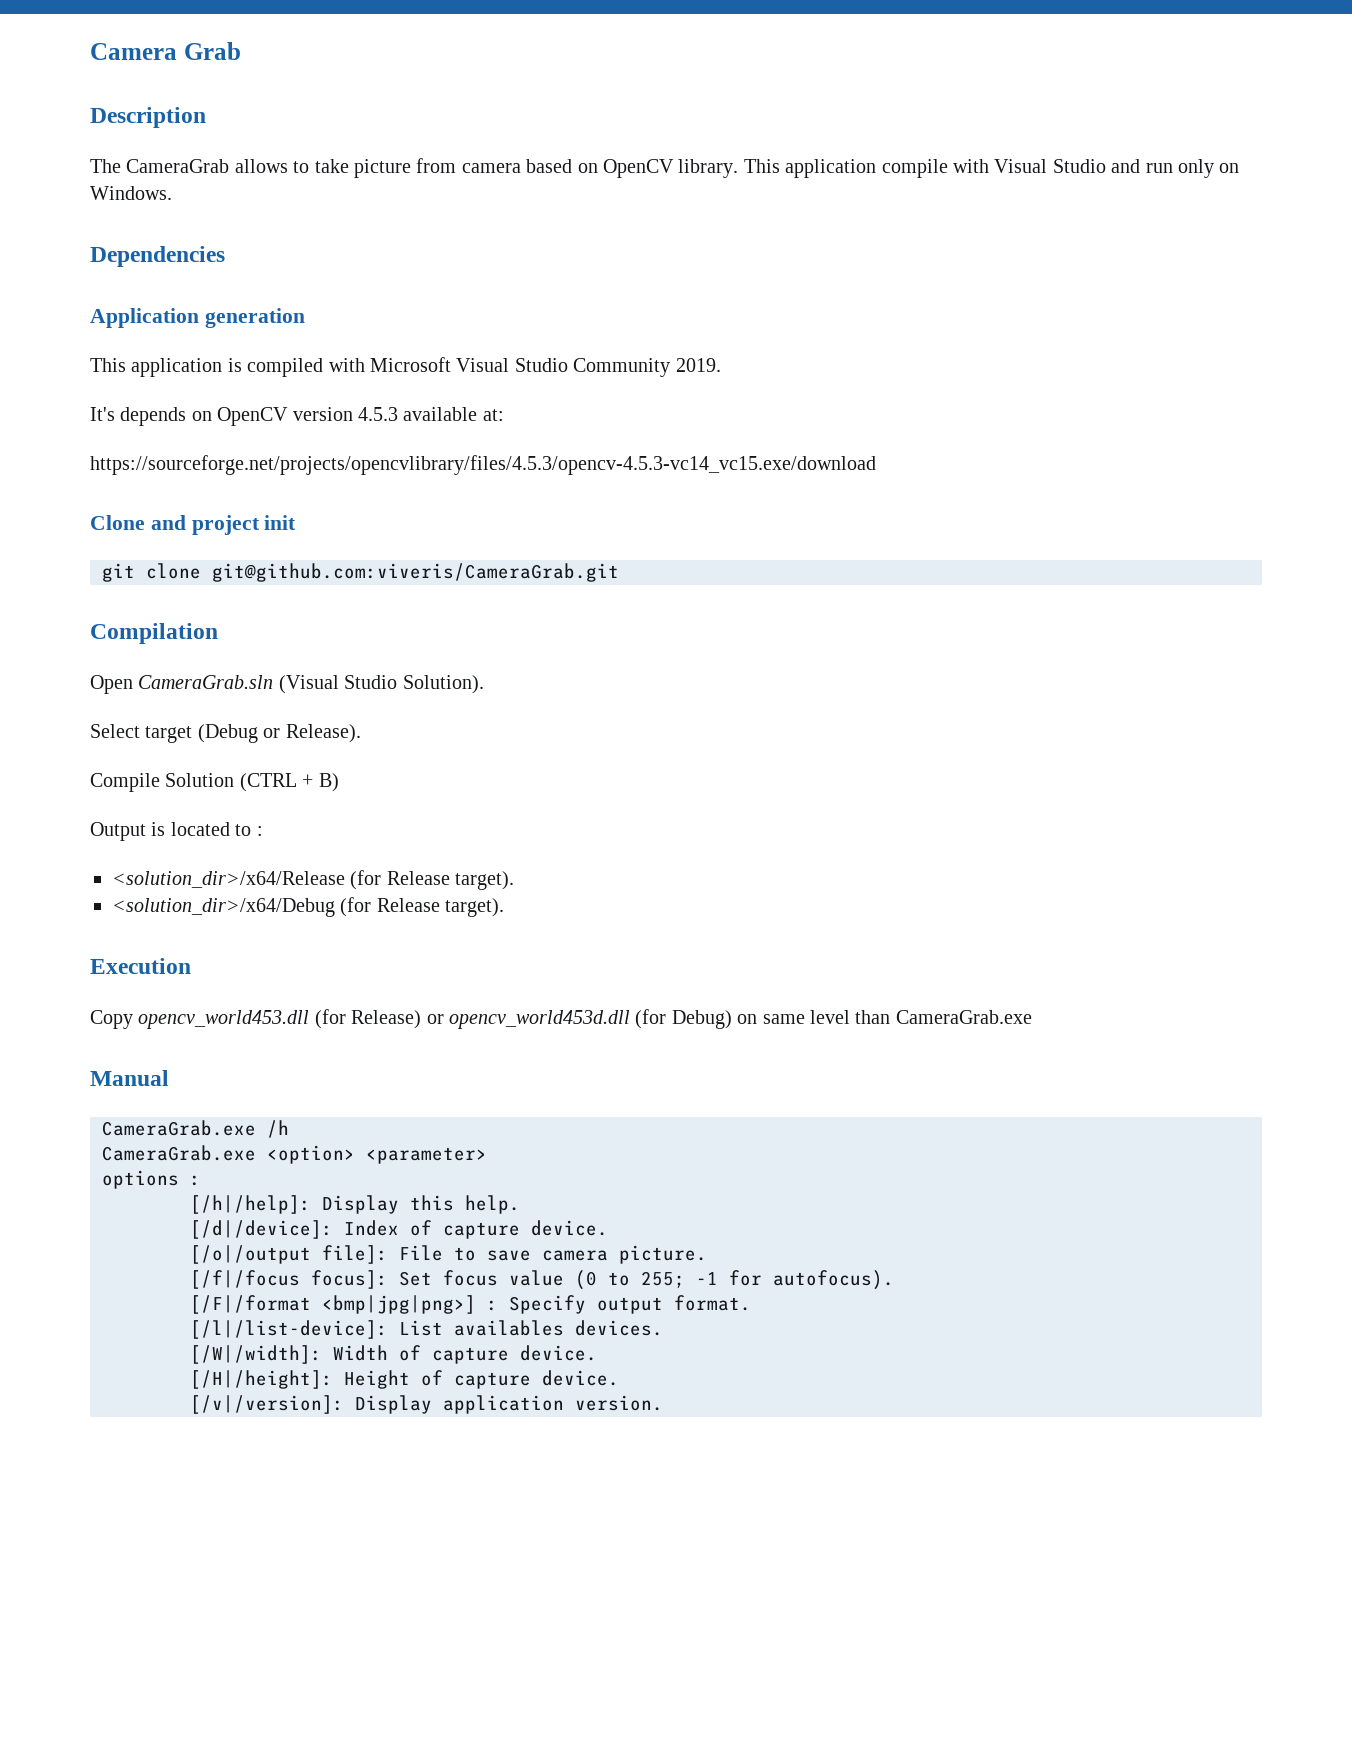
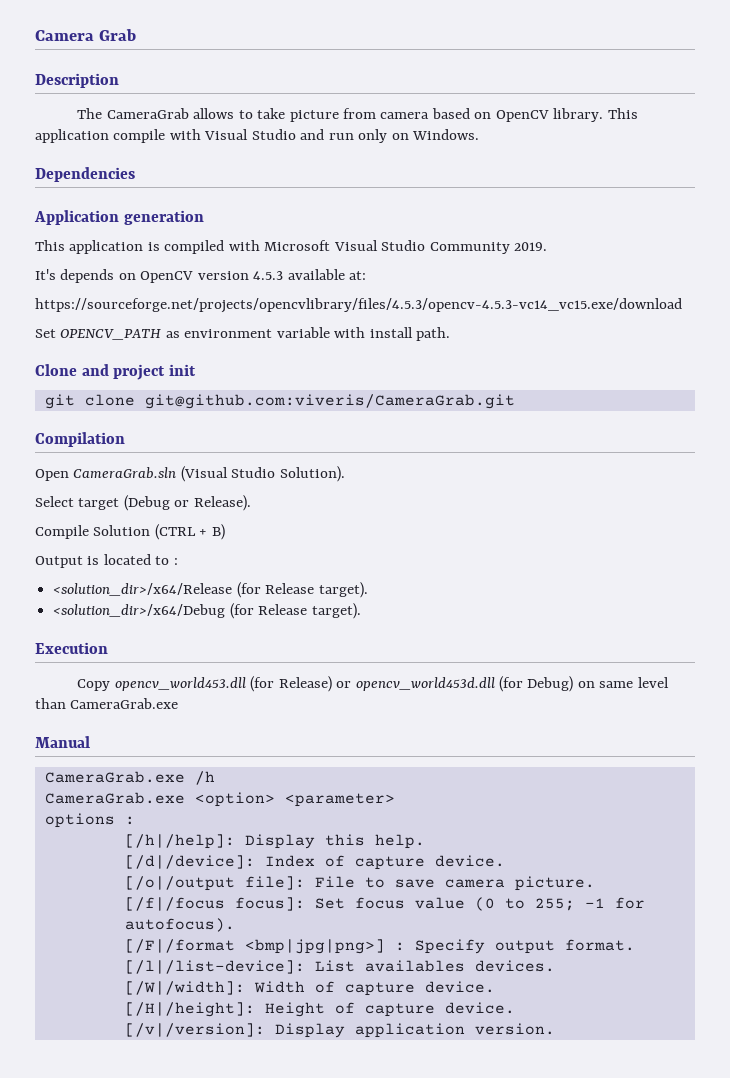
+ Set OPENCV_PATH as environment variable with install path.

